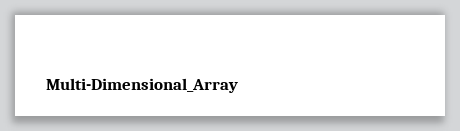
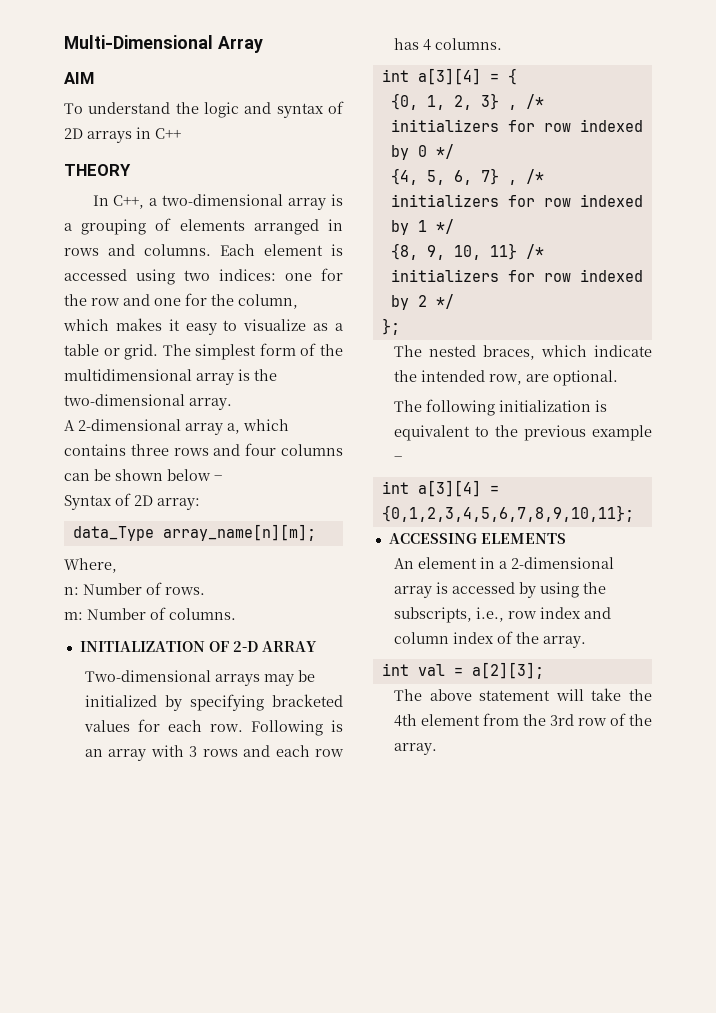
- Multi-Dimensional_Array
+ Multi-Dimensional Array
+ AIM
+ To understand the logic and syntax of 2D arrays in C++
+ THEORY
+ In C++, a two-dimensional array is a grouping of elements arranged in rows and columns. Each element is accessed using two indices: one for the row and one for the column, which makes it easy to visualize as a table or grid. The simplest form of the multidimensional array is the two-dimensional array.
+ A 2-dimensional array a, which contains three rows and four columns can be shown below −
+ Syntax of 2D array:
+ data_Type array_name[n][m];
+ Where,
+ n: Number of rows.
+ m: Number of columns.
+ INITIALIZATION OF 2-D ARRAY
+ Two-dimensional arrays may be initialized by specifying bracketed values for each row. Following is an array with 3 rows and each row has 4 columns.
+ int a[3][4] = {
+ {0, 1, 2, 3} , /* initializers for row indexed by 0 */
+ {4, 5, 6, 7} , /* initializers for row indexed by 1 */
+ {8, 9, 10, 11} /* initializers for row indexed by 2 */
+ };
+ The nested braces, which indicate the intended row, are optional.
+ The following initialization is equivalent to the previous example −
+ int a[3][4] = {0,1,2,3,4,5,6,7,8,9,10,11};
+ ACCESSING ELEMENTS
+ An element in a 2-dimensional array is accessed by using the subscripts, i.e., row index and column index of the array.
+ int val = a[2][3];
+ The above statement will take the 4th element from the 3rd row of the array.

